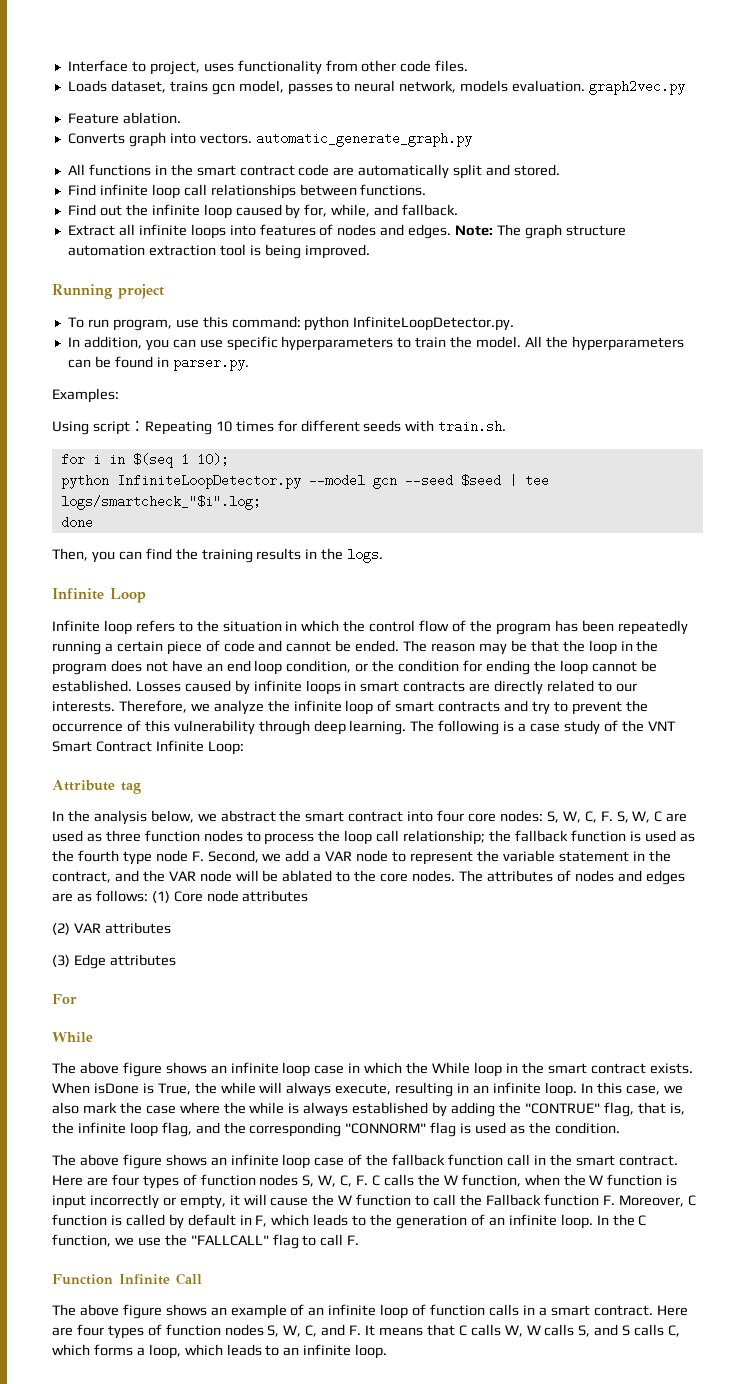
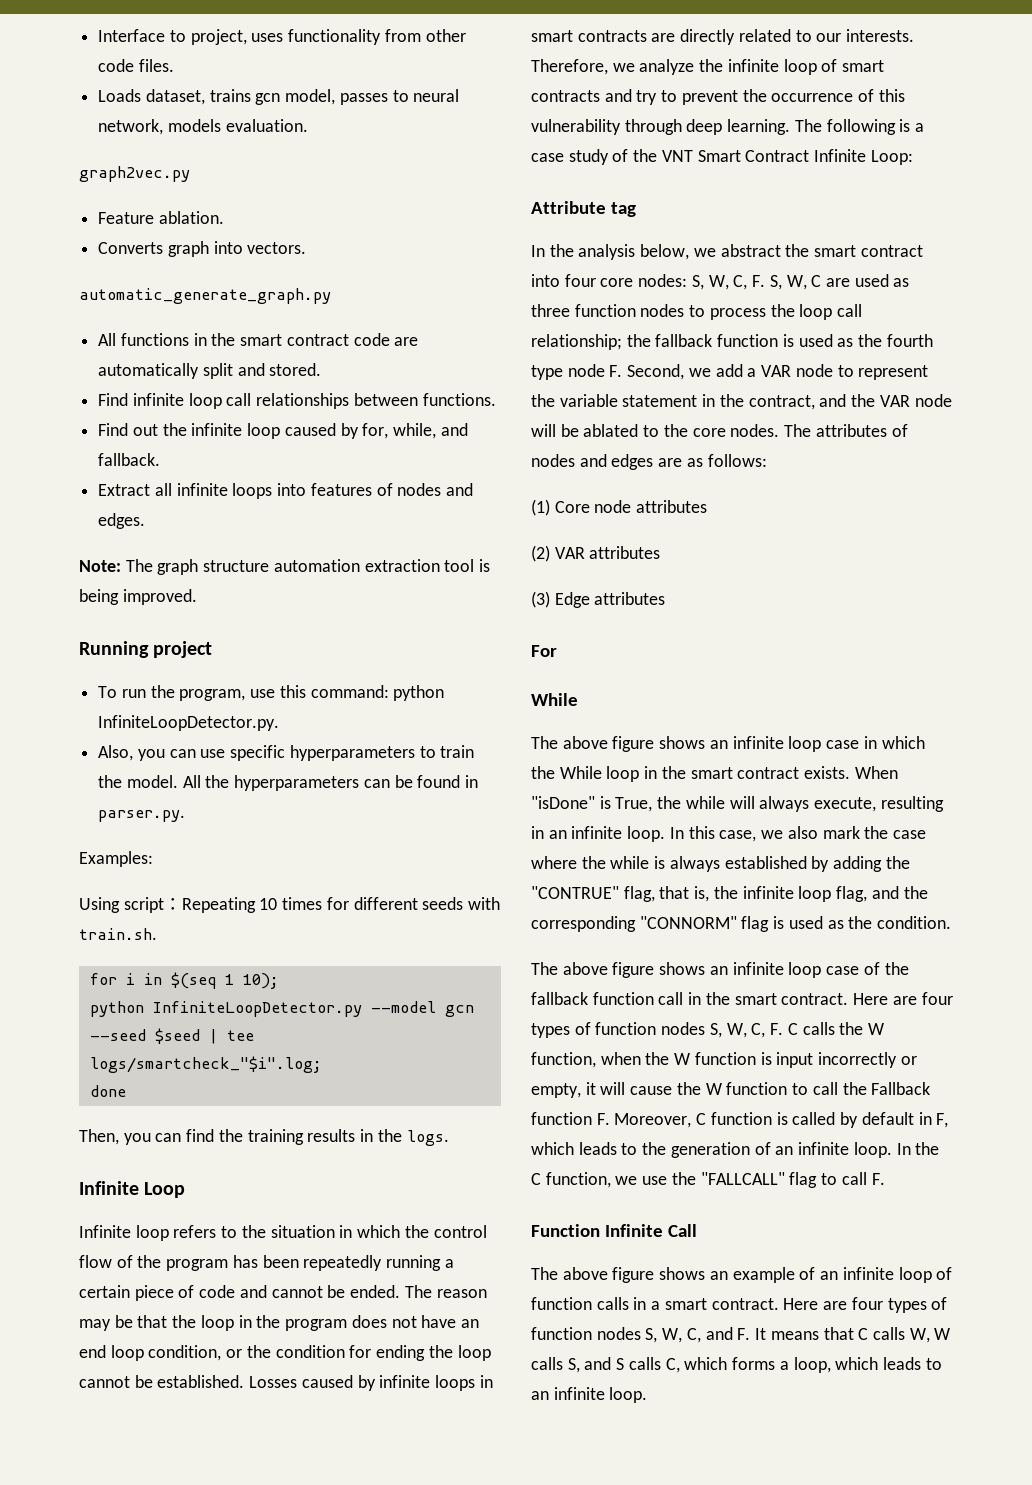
- Loads dataset, trains gcn model, passes to neural network, models evaluation. graph2vec.py
+ Loads dataset, trains gcn model, passes to neural network, models evaluation.
+ graph2vec.py
- Converts graph into vectors. automatic_generate_graph.py
+ Converts graph into vectors.
+ automatic_generate_graph.py
- Extract all infinite loops into features of nodes and edges. Note: The graph structure automation extraction tool is being improved.
+ Extract all infinite loops into features of nodes and edges.
+ Note: The graph structure automation extraction tool is being improved.
- To run program, use this command: python InfiniteLoopDetector.py.
+ To run the program, use this command: python InfiniteLoopDetector.py.
- In addition, you can use specific hyperparameters to train the model.
+ Also, you can use specific hyperparameters to train the model.
- The attributes of nodes and edges are as follows: (1) Core node attributes
+ The attributes of nodes and edges are as follows:
+ (1) Core node attributes
- When isDone is True, the while will always execute, resulting in an infinite loop.
+ When "isDone" is True, the while will always execute, resulting in an infinite loop.

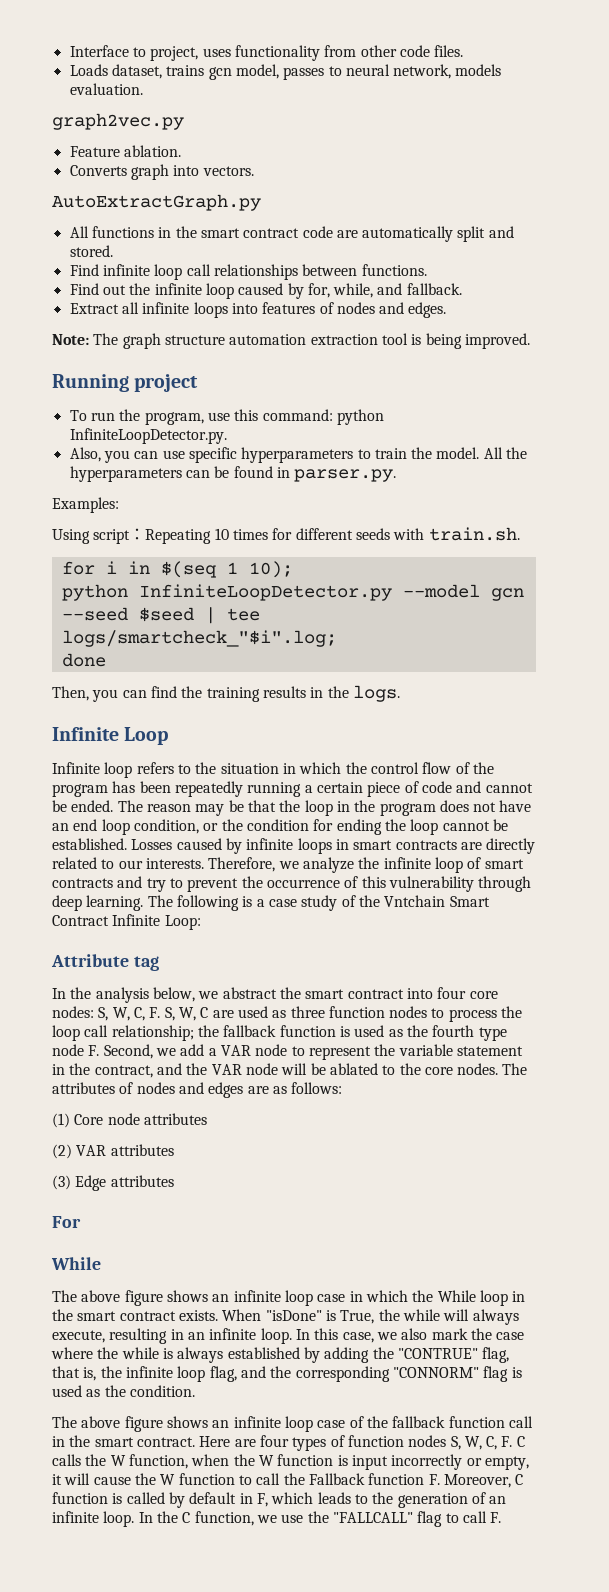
- automatic_generate_graph.py
+ AutoExtractGraph.py
- The following is a case study of the VNT Smart Contract Infinite Loop:
+ The following is a case study of the Vntchain Smart Contract Infinite Loop:
- Function Infinite Call
- The above figure shows an example of an infinite loop of function calls in a smart contract. Here are four types of function nodes S, W, C, and F. It means that C calls W, W calls S, and S calls C, which forms a loop, which leads to an infinite loop.

